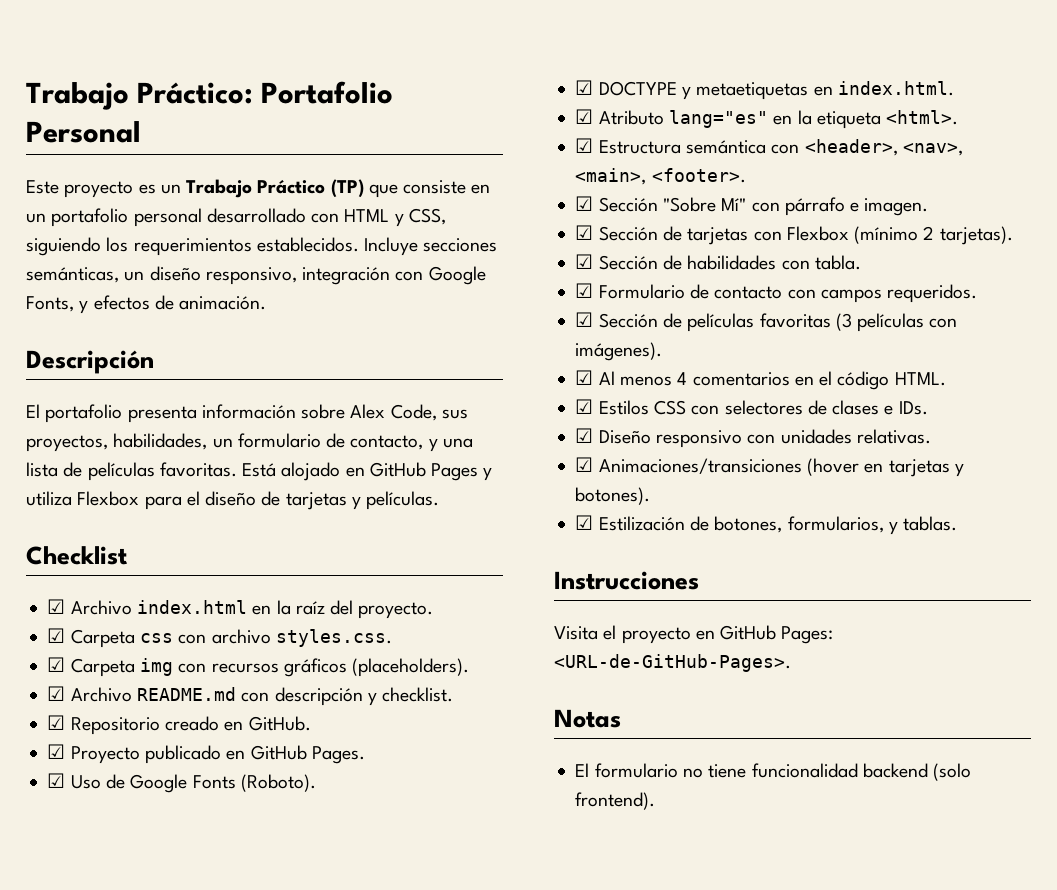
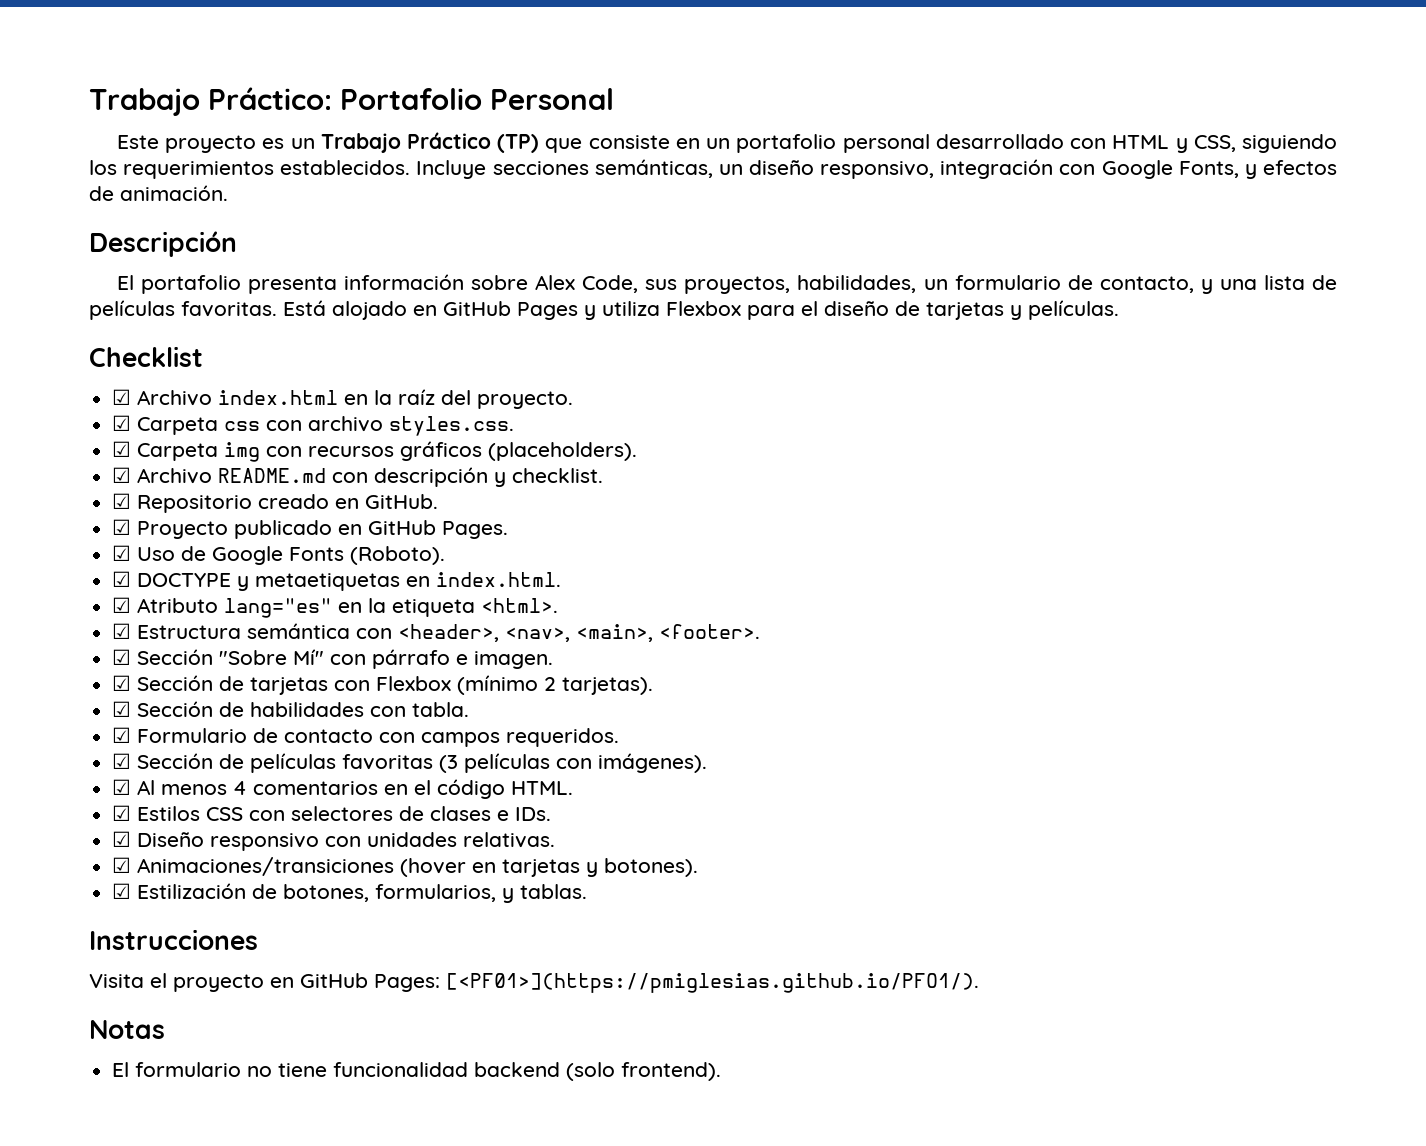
- Visita el proyecto en GitHub Pages: <URL-de-GitHub-Pages>.
+ Visita el proyecto en GitHub Pages: [<PF01>](https://pmiglesias.github.io/PFO1/).

